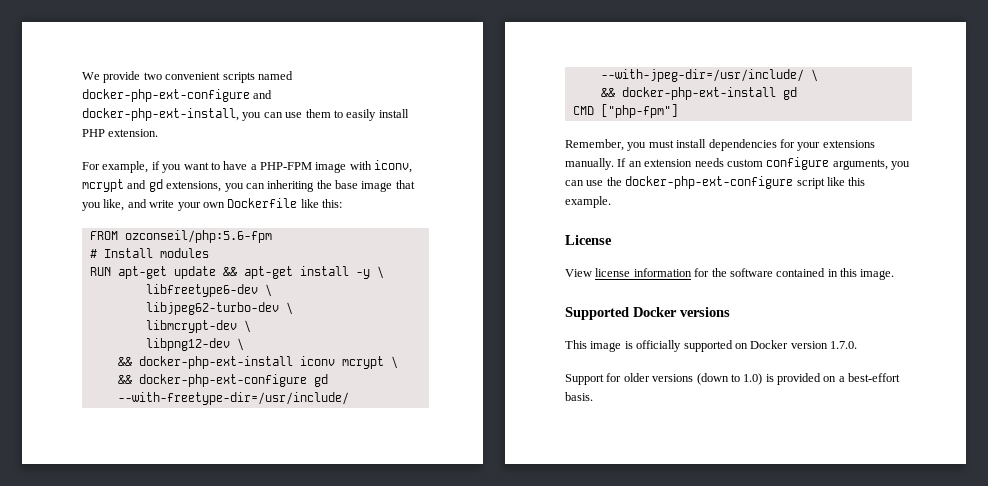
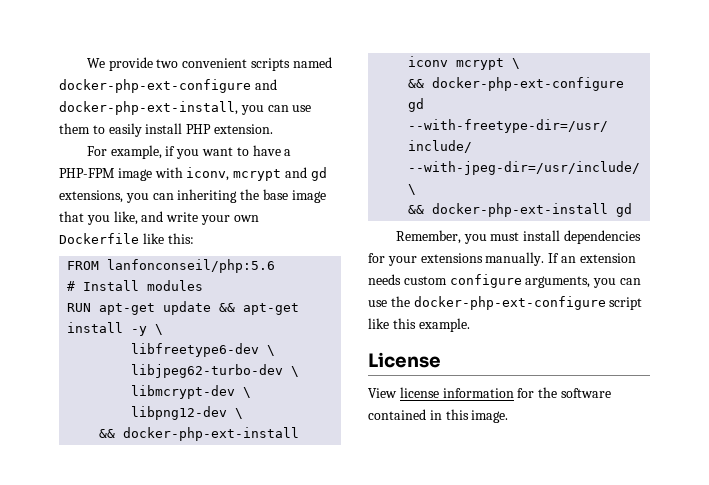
- FROM ozconseil/php:5.6-fpm
+ FROM lanfonconseil/php:5.6
- CMD ["php-fpm"]
- Supported Docker versions
- This image is officially supported on Docker version 1.7.0.
- Support for older versions (down to 1.0) is provided on a best-effort basis.

